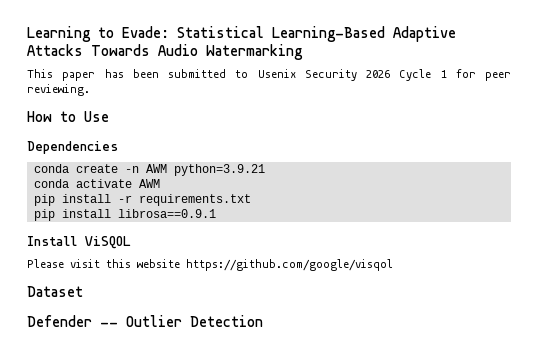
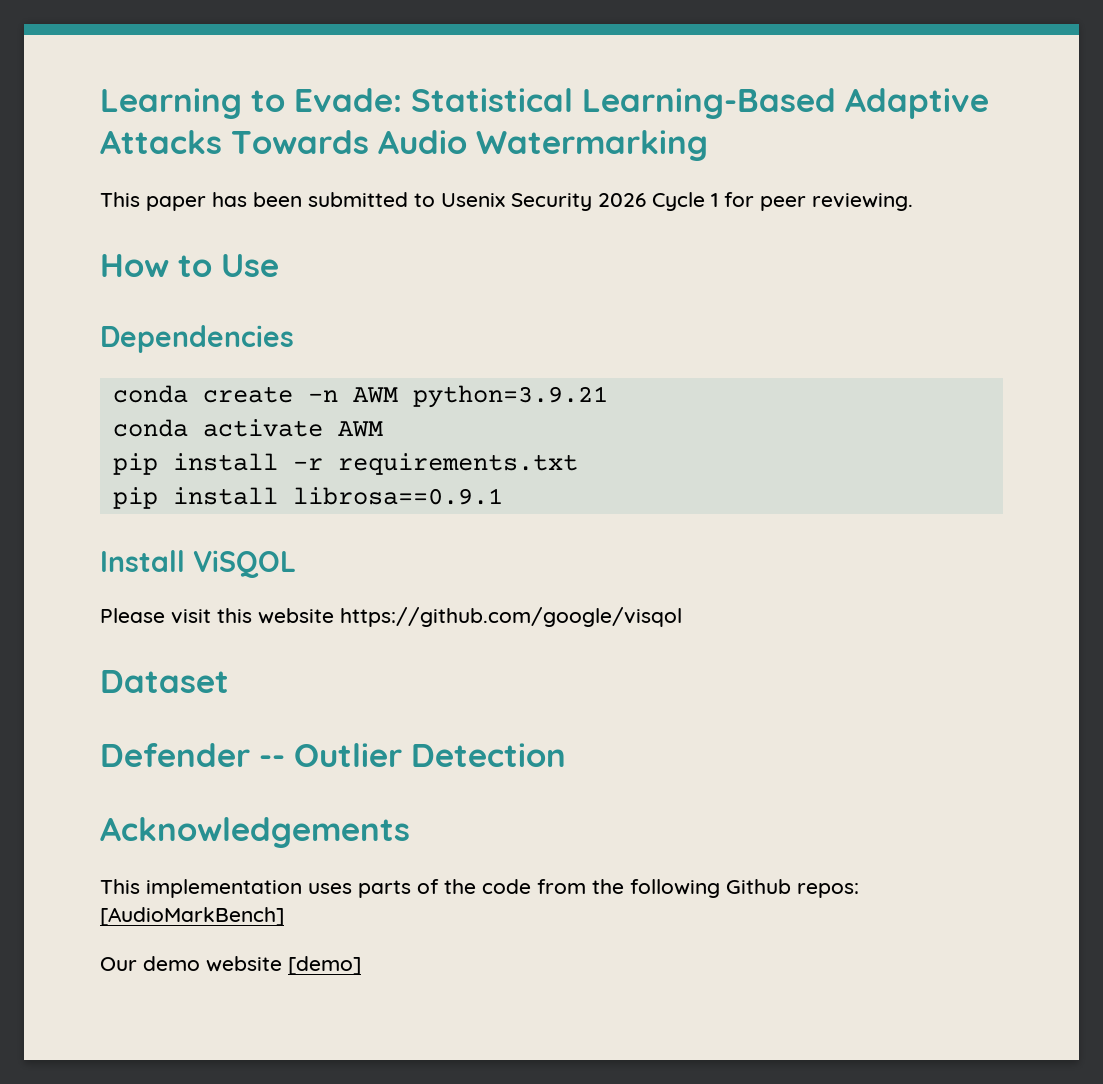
+ Acknowledgements
+ This implementation uses parts of the code from the following Github repos: [AudioMarkBench]
+ Our demo website [demo]

